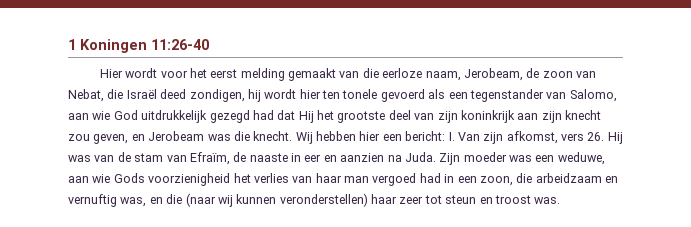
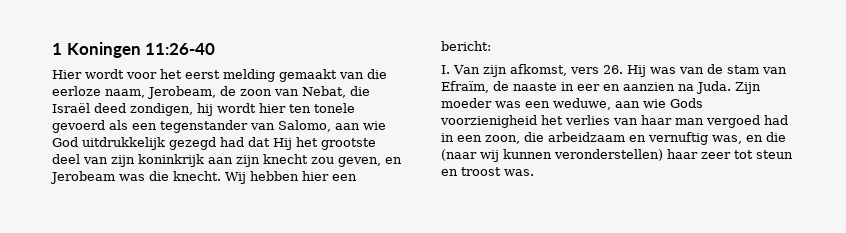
- Wij hebben hier een bericht: I. Van zijn afkomst, vers 26. Hij was van de stam van Efraïm, de naaste in eer en aanzien na Juda.
+ Wij hebben hier een bericht:
+ I. Van zijn afkomst, vers 26. Hij was van de stam van Efraïm, de naaste in eer en aanzien na Juda.

